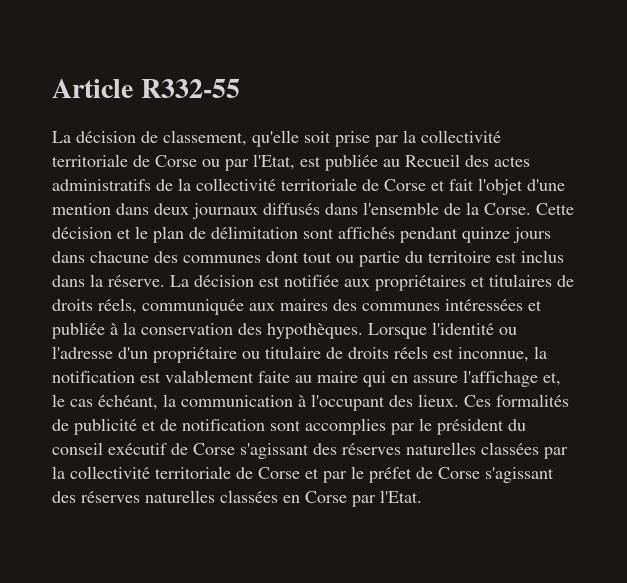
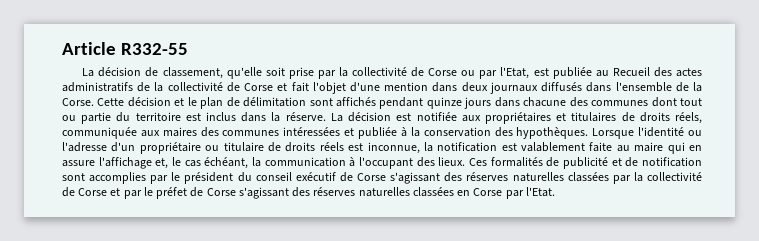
- La décision de classement, qu'elle soit prise par la collectivité territoriale de Corse ou par l'Etat, est publiée au Recueil des actes administratifs de la collectivité territoriale de Corse et fait l'objet d'une mention dans deux journaux diffusés dans l'ensemble de la Corse.
+ La décision de classement, qu'elle soit prise par la collectivité de Corse ou par l'Etat, est publiée au Recueil des actes administratifs de la collectivité de Corse et fait l'objet d'une mention dans deux journaux diffusés dans l'ensemble de la Corse.
- Ces formalités de publicité et de notification sont accomplies par le président du conseil exécutif de Corse s'agissant des réserves naturelles classées par la collectivité territoriale de Corse et par le préfet de Corse s'agissant des réserves naturelles classées en Corse par l'Etat.
+ Ces formalités de publicité et de notification sont accomplies par le président du conseil exécutif de Corse s'agissant des réserves naturelles classées par la collectivité de Corse et par le préfet de Corse s'agissant des réserves naturelles classées en Corse par l'Etat.

